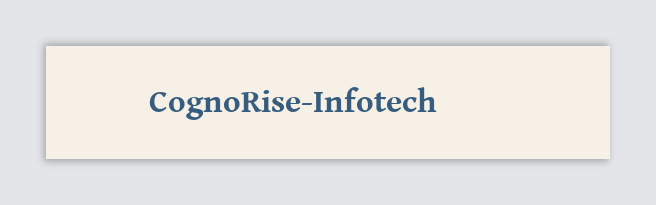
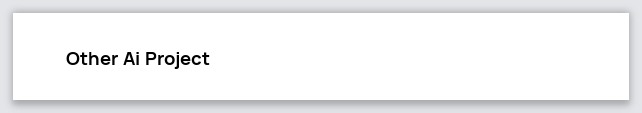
- CognoRise-Infotech
+ Other Ai Project

